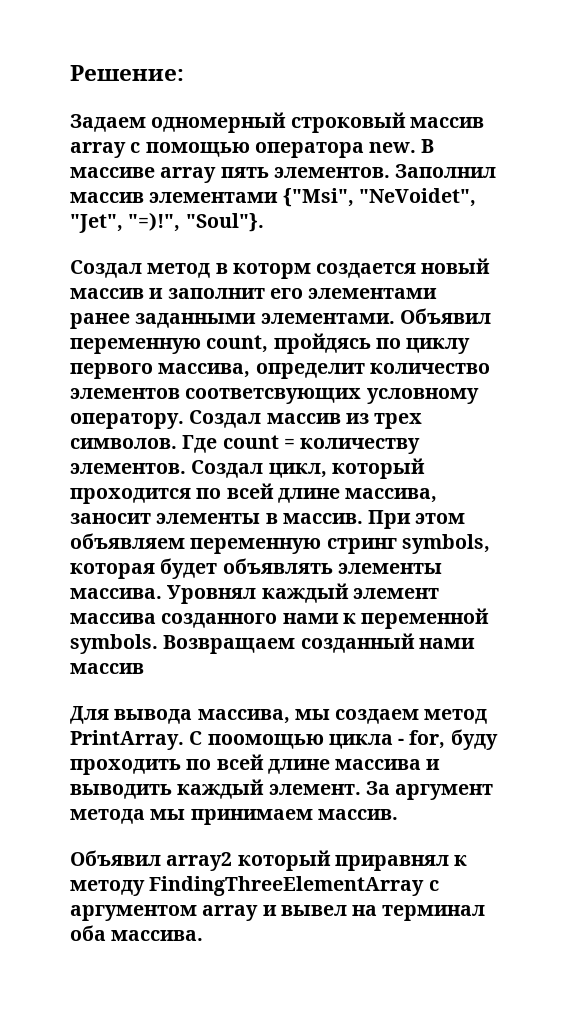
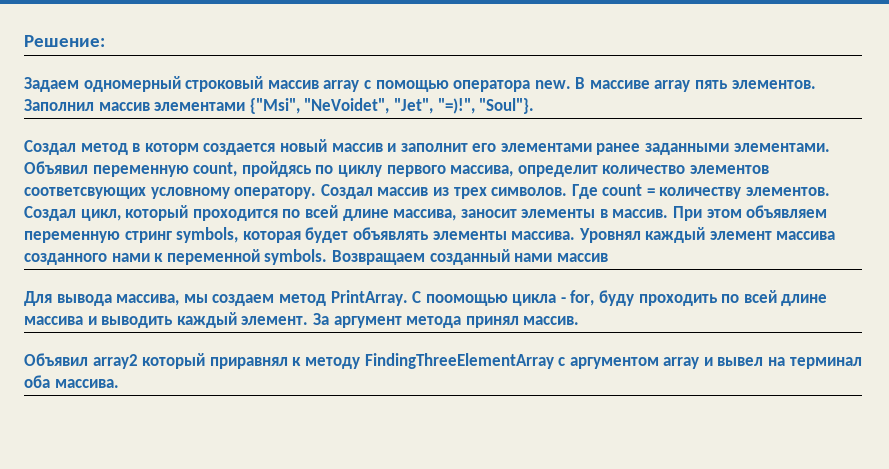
- За аргумент метода мы принимаем массив.
+ За аргумент метода принял массив.

